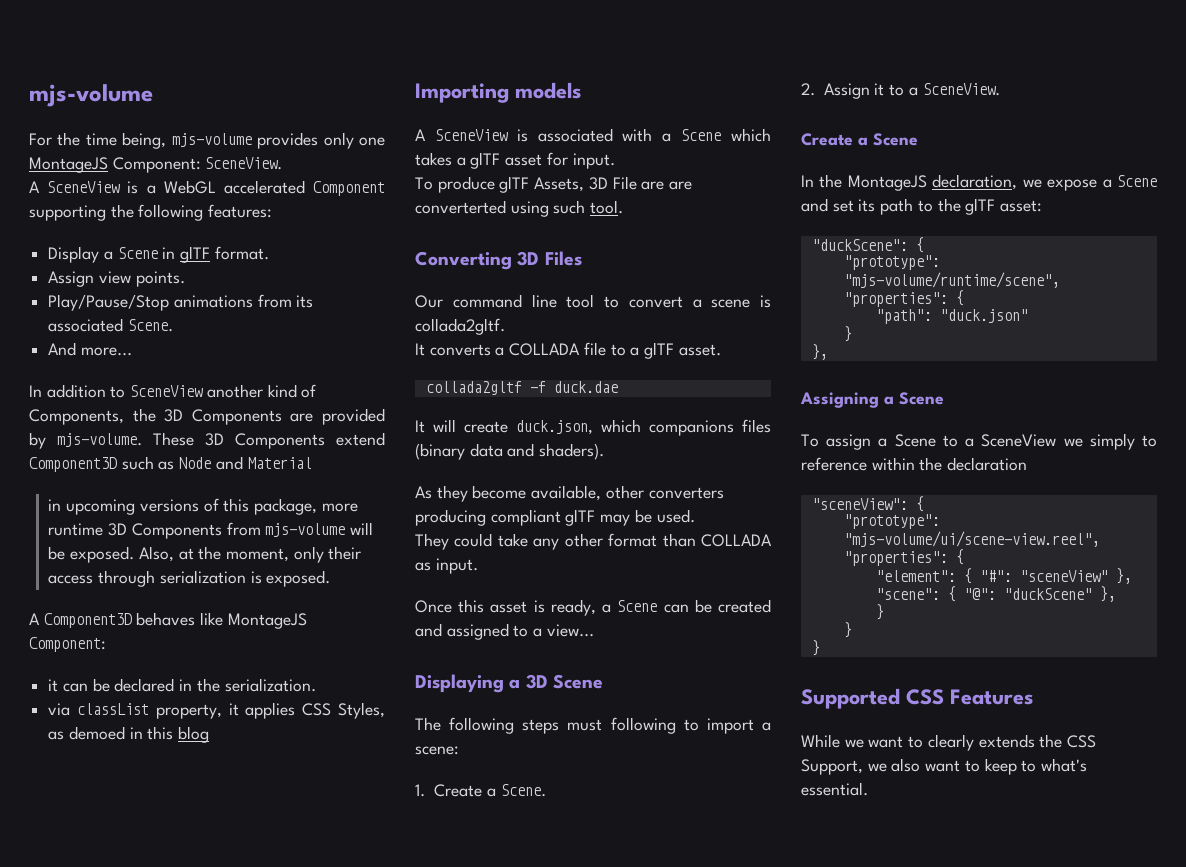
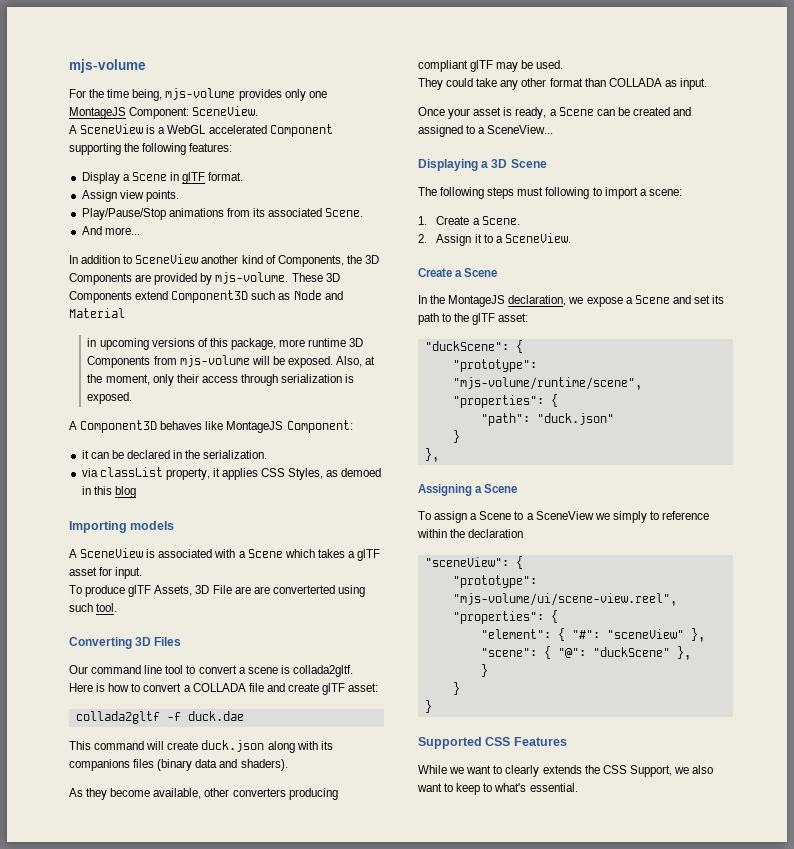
- It converts a COLLADA file to a glTF asset.
+ Here is how to convert a COLLADA file and create glTF asset:
  collada2gltf -f duck.dae
- It will create duck.json, which companions files (binary data and shaders).
+ This command will create duck.json along with its companions files (binary data and shaders).
- Once this asset is ready, a Scene can be created and assigned to a view...
+ Once your asset is ready, a Scene can be created and assigned to a SceneView...

